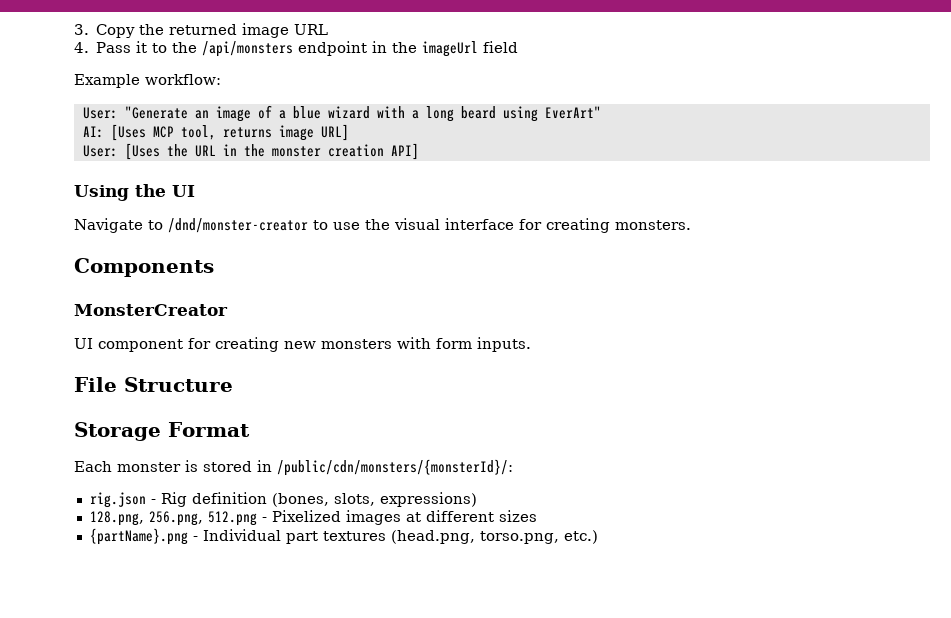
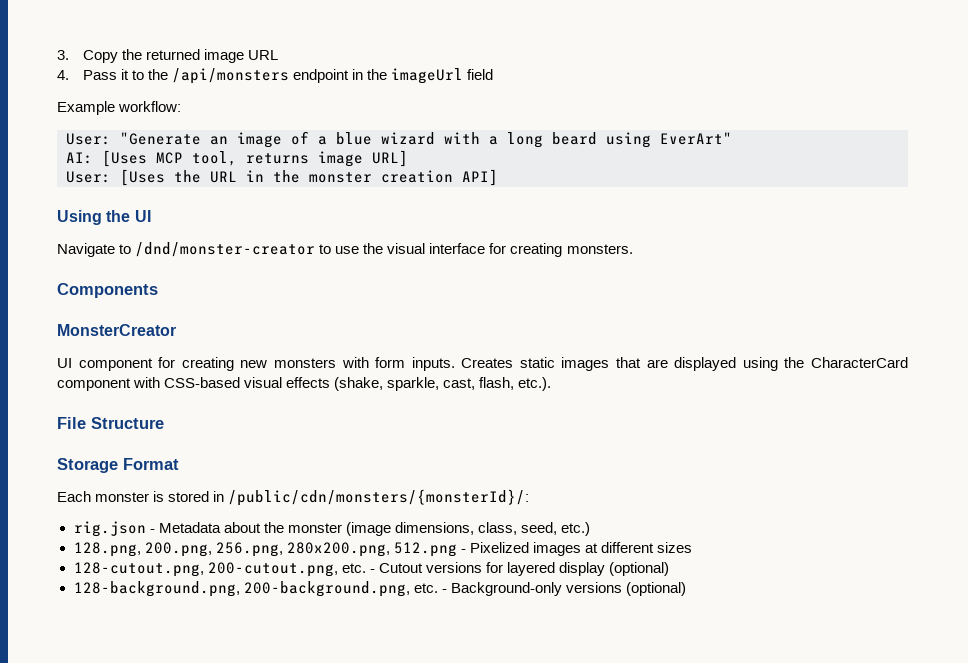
+ Creates static images that are displayed using the CharacterCard component with CSS-based visual effects (shake, sparkle, cast, flash, etc.).
- rig.json - Rig definition (bones, slots, expressions)
- 128.png, 256.png, 512.png - Pixelized images at different sizes
+ rig.json - Metadata about the monster (image dimensions, class, seed, etc.)
+ 128.png, 200.png, 256.png, 280x200.png, 512.png - Pixelized images at different sizes
- {partName}.png - Individual part textures (head.png, torso.png, etc.)
+ 128-cutout.png, 200-cutout.png, etc. - Cutout versions for layered display (optional)
+ 128-background.png, 200-background.png, etc. - Background-only versions (optional)

